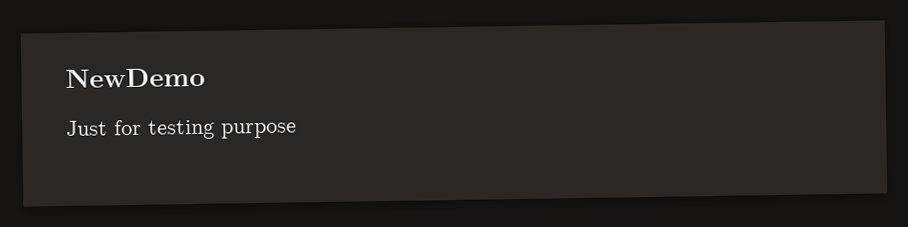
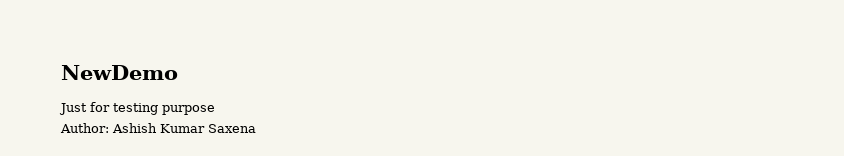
+ Author: Ashish Kumar Saxena

